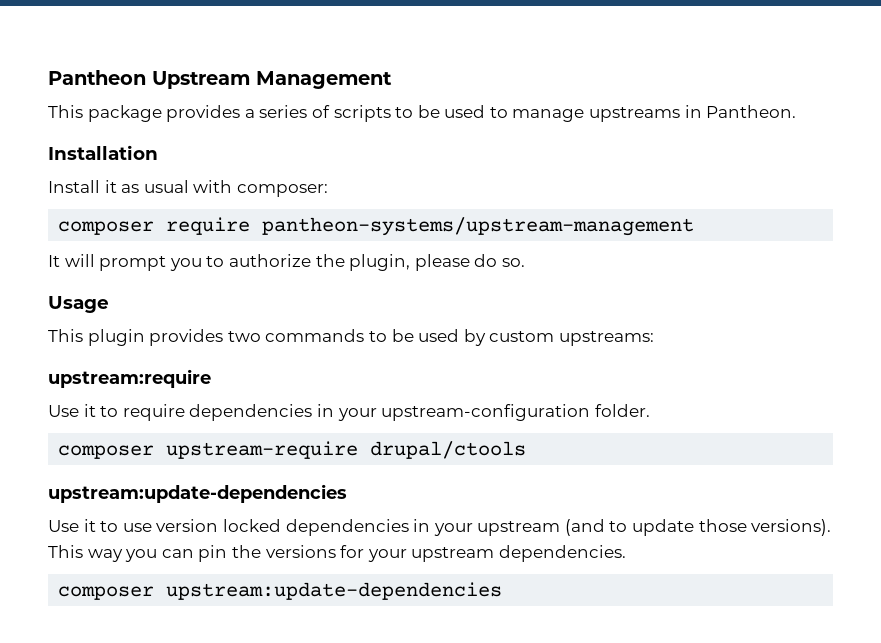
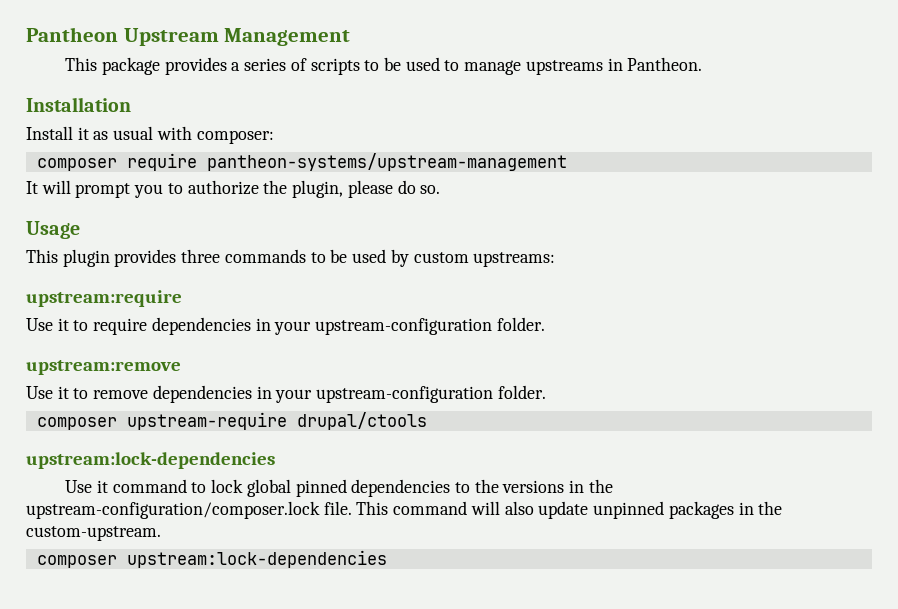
- This plugin provides two commands to be used by custom upstreams:
+ This plugin provides three commands to be used by custom upstreams:
+ upstream:remove
+ Use it to remove dependencies in your upstream-configuration folder.
  composer upstream-require drupal/ctools
- upstream:update-dependencies
- Use it to use version locked dependencies in your upstream (and to update those versions). This way you can pin the versions for your upstream dependencies.
- composer upstream:update-dependencies
+ upstream:lock-dependencies
+ Use it command to lock global pinned dependencies to the versions in the upstream-configuration/composer.lock file. This command will also update unpinned packages in the custom-upstream.
+ composer upstream:lock-dependencies

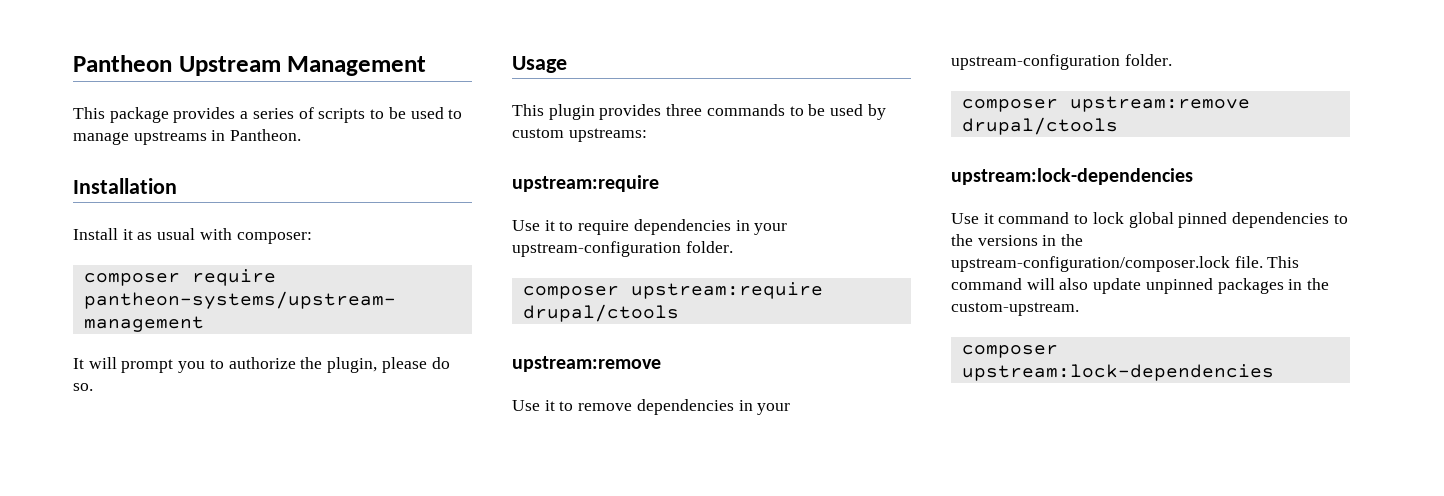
+ composer upstream:require drupal/ctools
- composer upstream-require drupal/ctools
+ composer upstream:remove drupal/ctools

